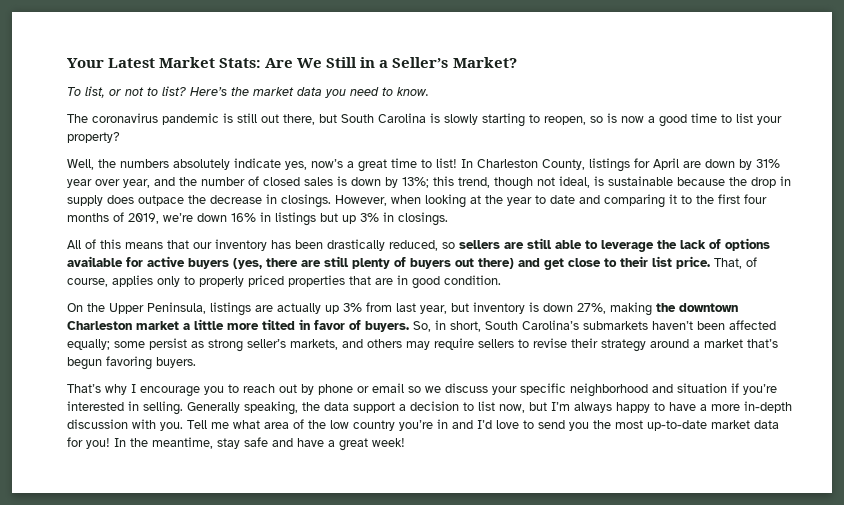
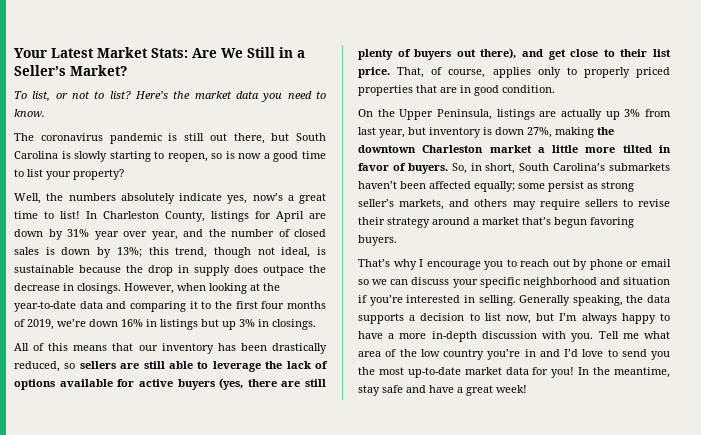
- However, when looking at the year to date and comparing it to the first four months of 2019, we’re down 16% in listings but up 3% in closings.
+ However, when looking at the year-to-date data and comparing it to the first four months of 2019, we’re down 16% in listings but up 3% in closings.
- All of this means that our inventory has been drastically reduced, so sellers are still able to leverage the lack of options available for active buyers (yes, there are still plenty of buyers out there) and get close to their list price.
+ All of this means that our inventory has been drastically reduced, so sellers are still able to leverage the lack of options available for active buyers (yes, there are still plenty of buyers out there), and get close to their list price.
- That’s why I encourage you to reach out by phone or email so we discuss your specific neighborhood and situation if you’re interested in selling.
+ That’s why I encourage you to reach out by phone or email so we can discuss your specific neighborhood and situation if you’re interested in selling.
- Generally speaking, the data support a decision to list now, but I’m always happy to have a more in-depth discussion with you.
+ Generally speaking, the data supports a decision to list now, but I’m always happy to have a more in-depth discussion with you.

